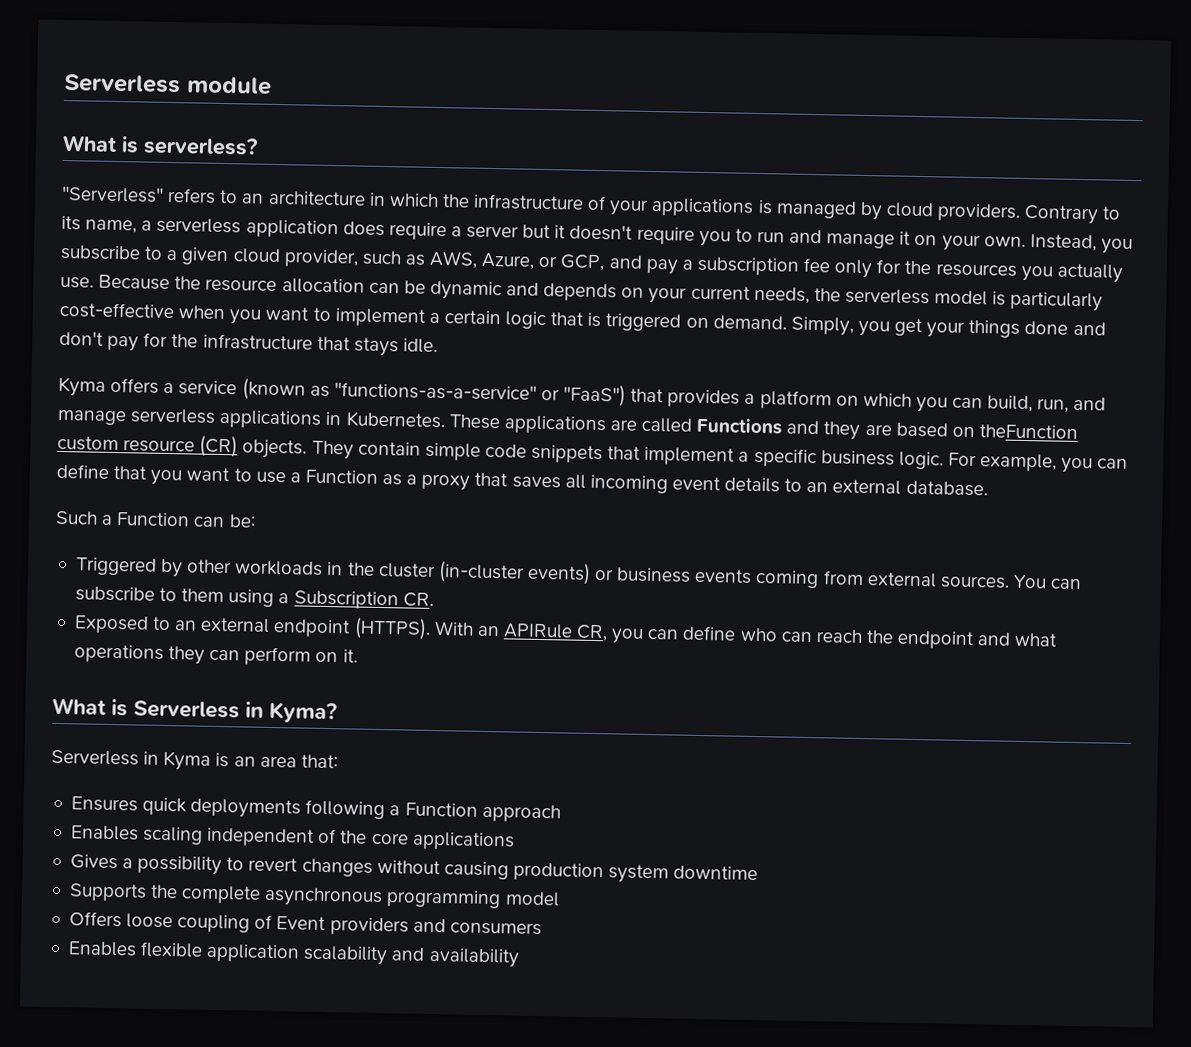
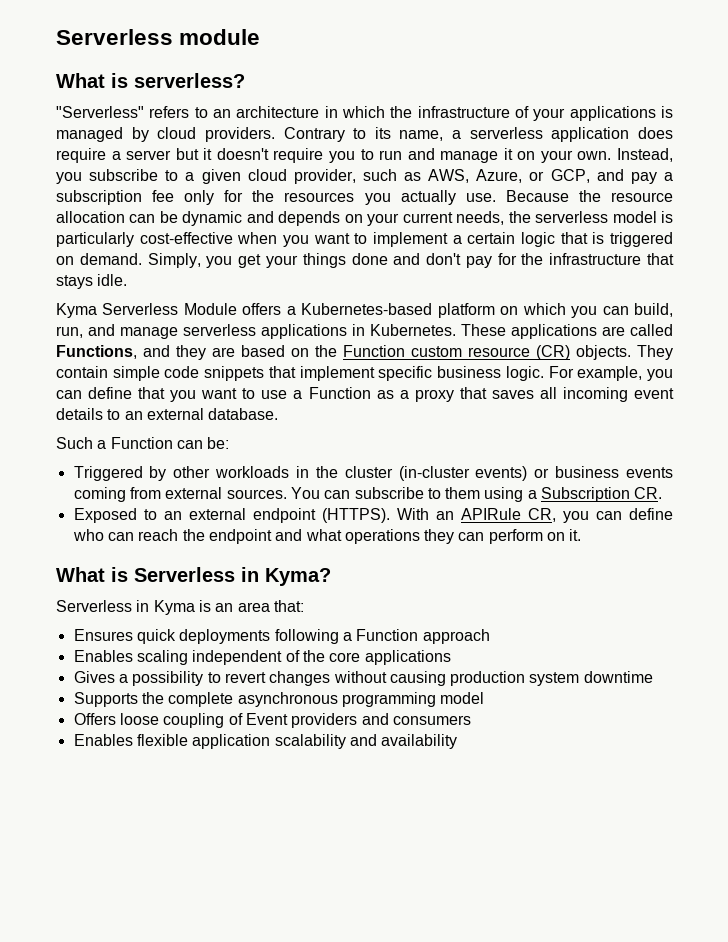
- Kyma offers a service (known as "functions-as-a-service" or "FaaS") that provides a platform on which you can build, run, and manage serverless applications in Kubernetes.
+ Kyma Serverless Module offers a Kubernetes-based platform on which you can build, run, and manage serverless applications in Kubernetes.
- These applications are called Functions and they are based on theFunction custom resource (CR) objects.
+ These applications are called Functions, and they are based on the Function custom resource (CR) objects.
- They contain simple code snippets that implement a specific business logic.
+ They contain simple code snippets that implement specific business logic.

